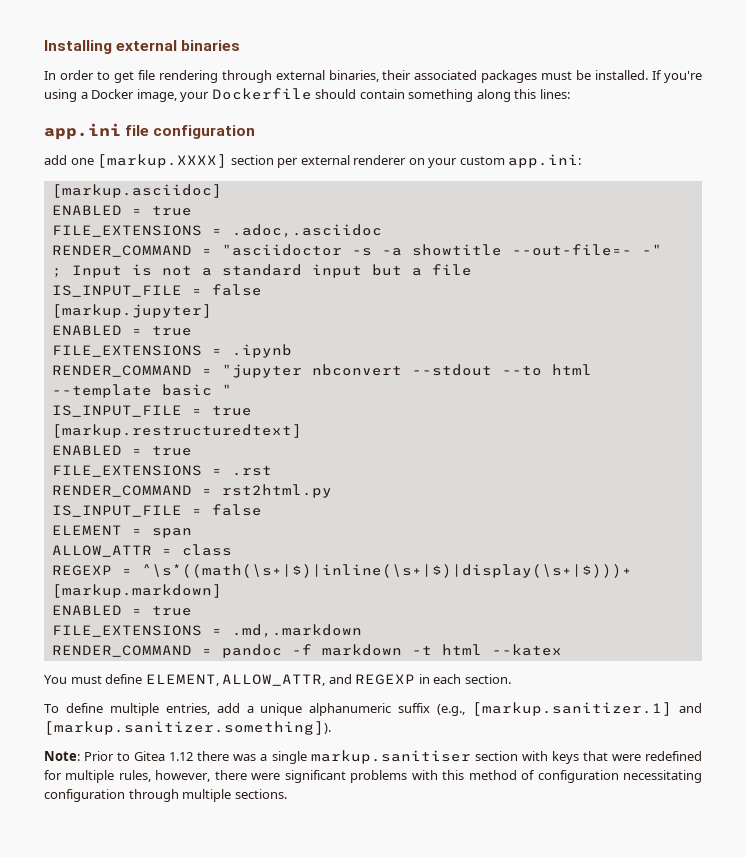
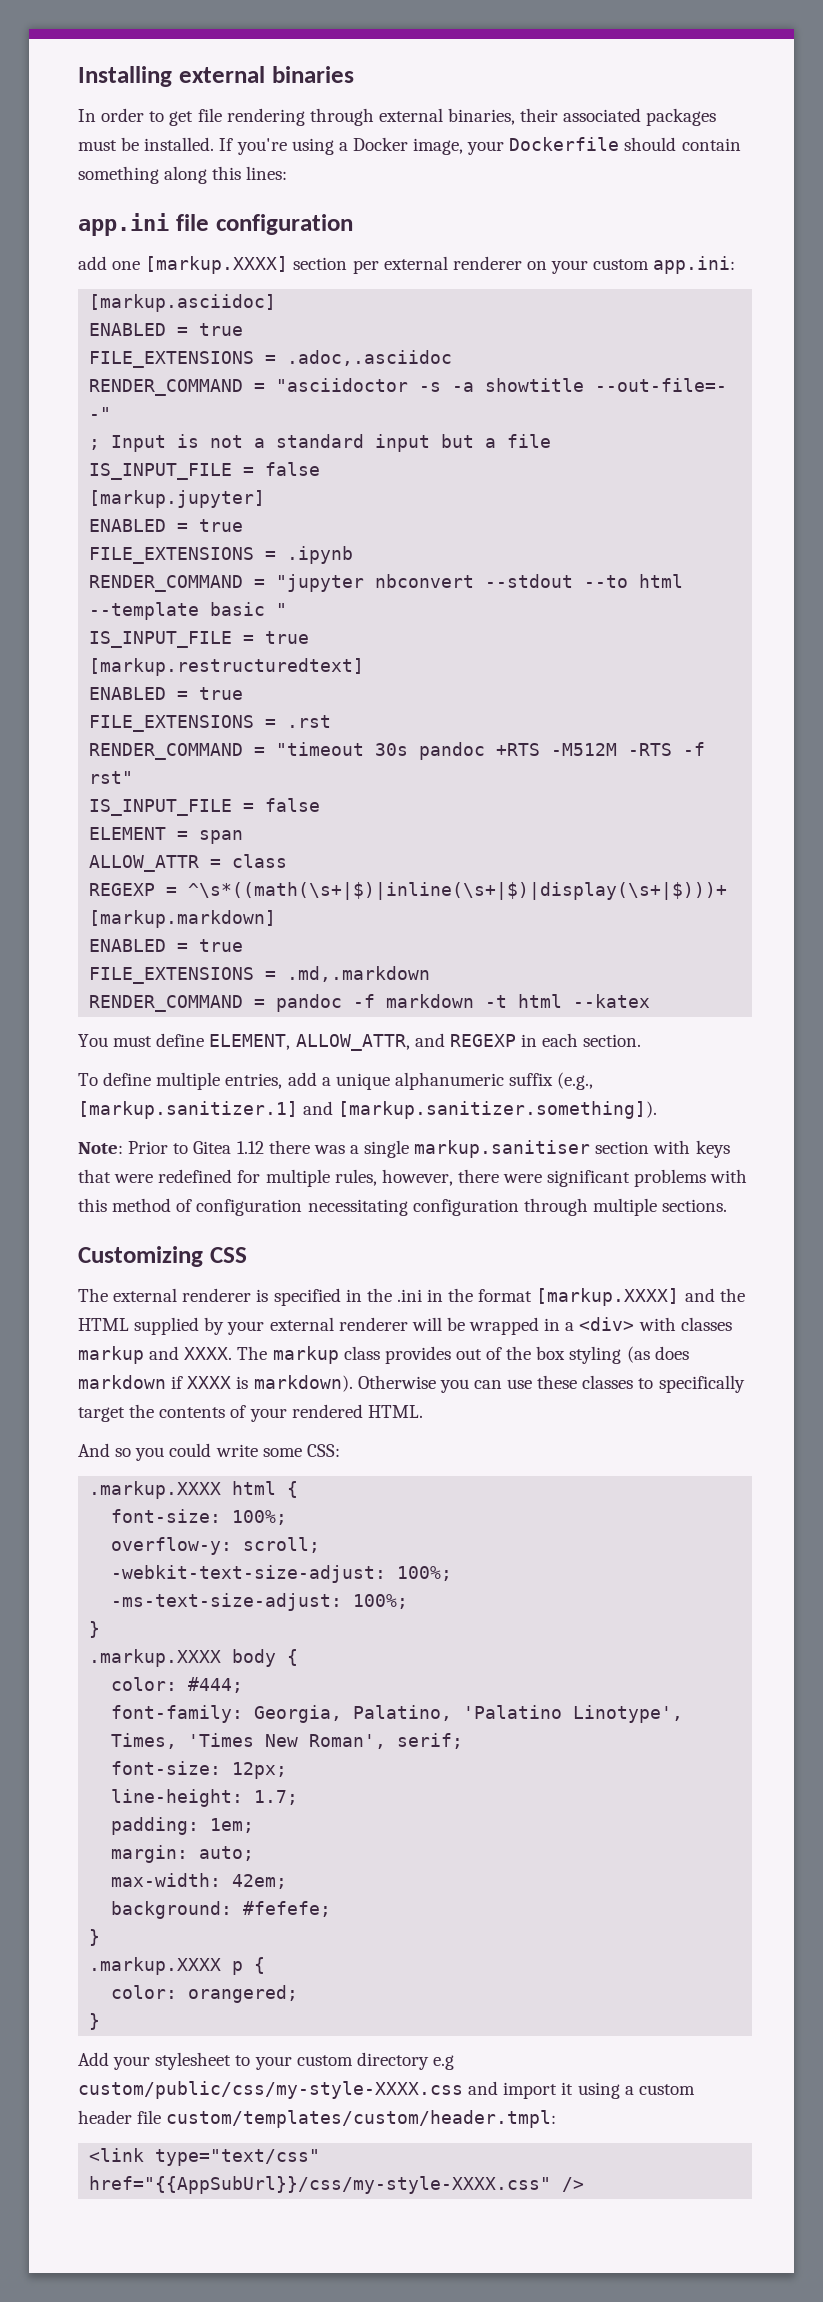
- RENDER_COMMAND = rst2html.py
+ RENDER_COMMAND = "timeout 30s pandoc +RTS -M512M -RTS -f rst"
+ Customizing CSS
+ The external renderer is specified in the .ini in the format [markup.XXXX] and the HTML supplied by your external renderer will be wrapped in a <div> with classes markup and XXXX. The markup class provides out of the box styling (as does markdown if XXXX is markdown). Otherwise you can use these classes to specifically target the contents of your rendered HTML.
+ And so you could write some CSS:
+ .markup.XXXX html {
+ font-size: 100%;
+ overflow-y: scroll;
+ -webkit-text-size-adjust: 100%;
+ -ms-text-size-adjust: 100%;
+ }
+ .markup.XXXX body {
+ color: #444;
+ font-family: Georgia, Palatino, 'Palatino Linotype', Times, 'Times New Roman', serif;
+ font-size: 12px;
+ line-height: 1.7;
+ padding: 1em;
+ margin: auto;
+ max-width: 42em;
+ background: #fefefe;
+ }
+ .markup.XXXX p {
+ color: orangered;
+ }
+ Add your stylesheet to your custom directory e.g custom/public/css/my-style-XXXX.css and import it using a custom header file custom/templates/custom/header.tmpl:
+ <link type="text/css" href="{{AppSubUrl}}/css/my-style-XXXX.css" />

